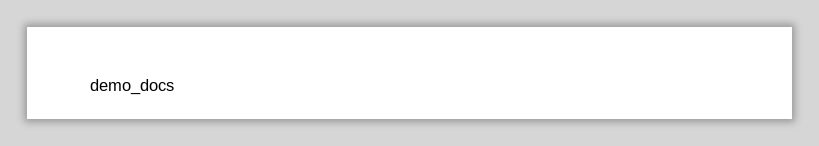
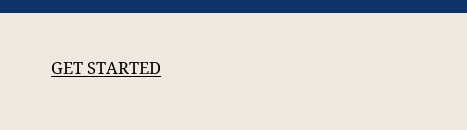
- demo_docs
+ GET STARTED

